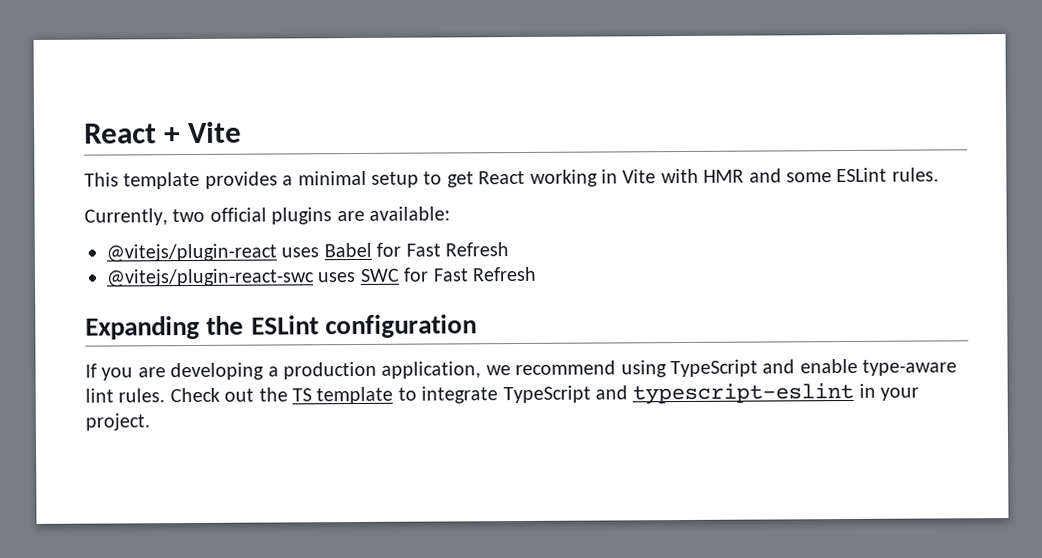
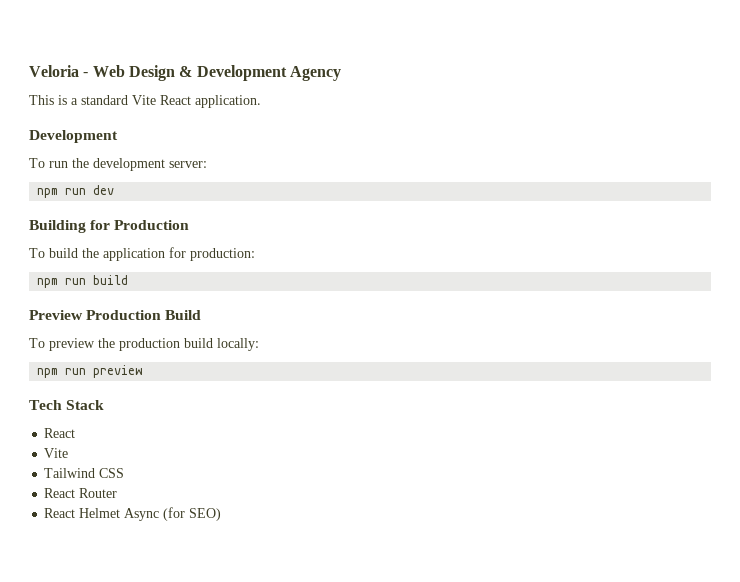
- React + Vite
- This template provides a minimal setup to get React working in Vite with HMR and some ESLint rules.
- Currently, two official plugins are available:
- @vitejs/plugin-react uses Babel for Fast Refresh
- @vitejs/plugin-react-swc uses SWC for Fast Refresh
- Expanding the ESLint configuration
- If you are developing a production application, we recommend using TypeScript and enable type-aware lint rules. Check out the TS template to integrate TypeScript and typescript-eslint in your project.
+ Veloria - Web Design & Development Agency
+ This is a standard Vite React application.
+ Development
+ To run the development server:
+ npm run dev
+ Building for Production
+ To build the application for production:
+ npm run build
+ Preview Production Build
+ To preview the production build locally:
+ npm run preview
+ Tech Stack
+ React
+ Vite
+ Tailwind CSS
+ React Router
+ React Helmet Async (for SEO)

